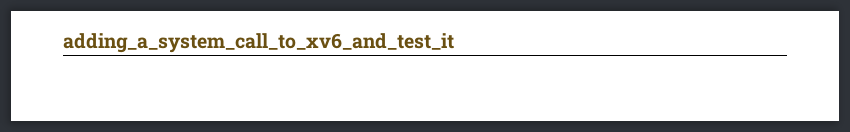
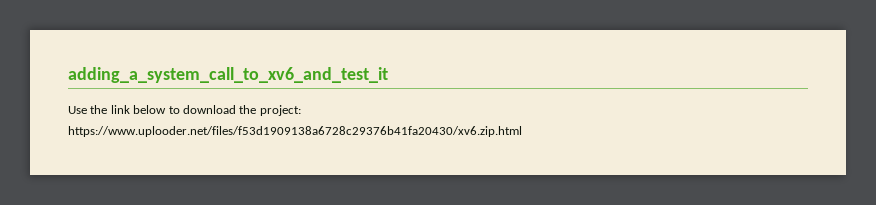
+ Use the link below to download the project:
+ https://www.uplooder.net/files/f53d1909138a6728c29376b41fa20430/xv6.zip.html

